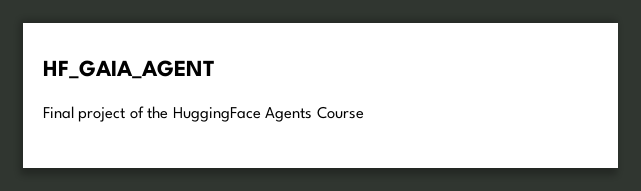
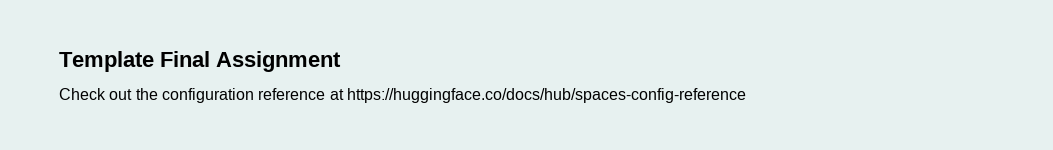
- HF_GAIA_AGENT
- Final project of the HuggingFace Agents Course
+ Template Final Assignment
+ Check out the configuration reference at https://huggingface.co/docs/hub/spaces-config-reference

